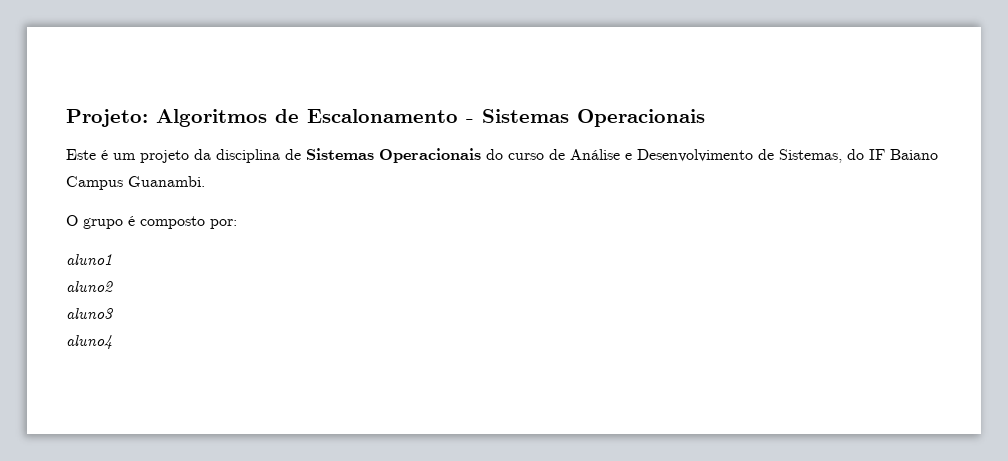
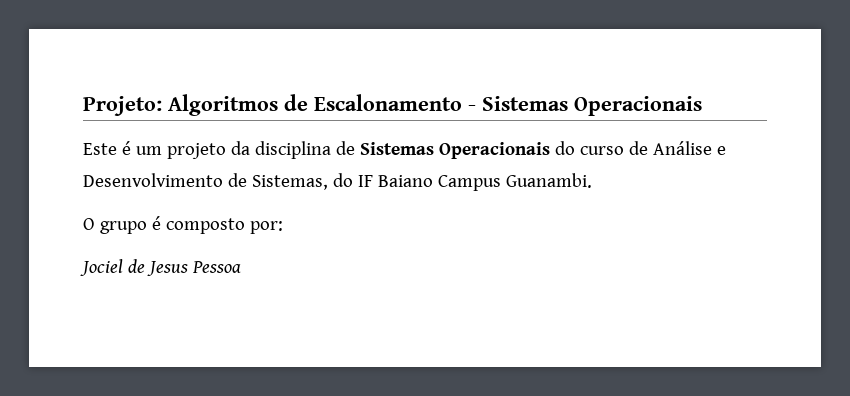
- aluno1
- aluno2
- aluno3
- aluno4
+ Jociel de Jesus Pessoa

